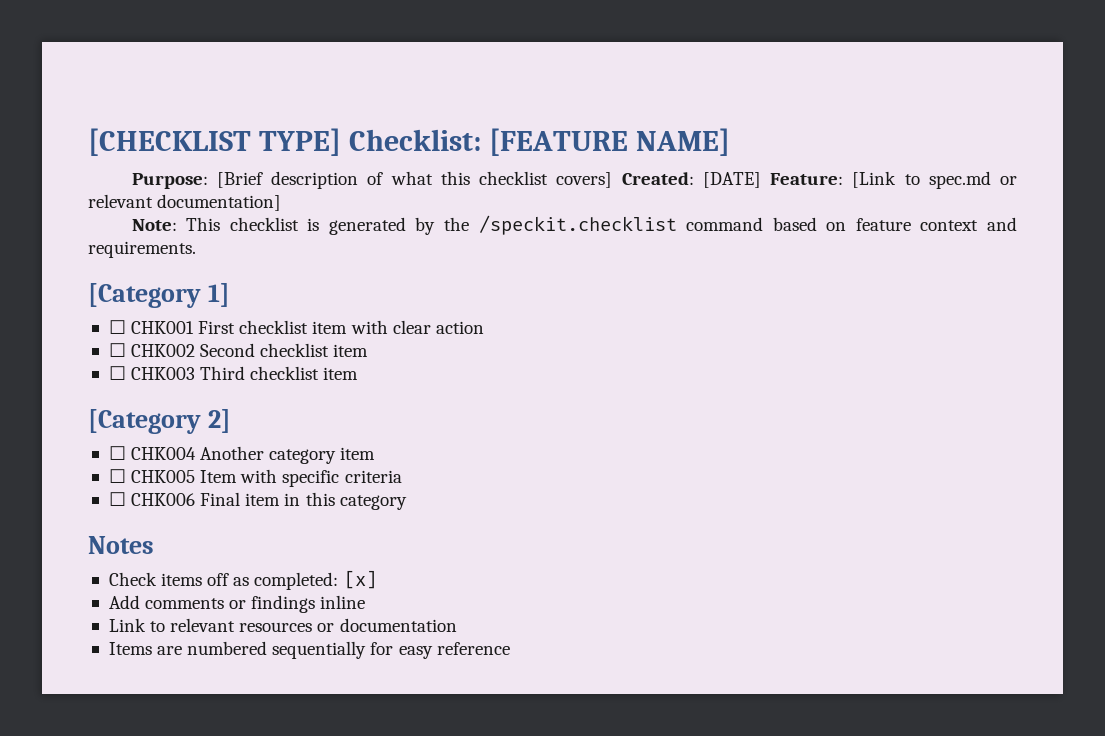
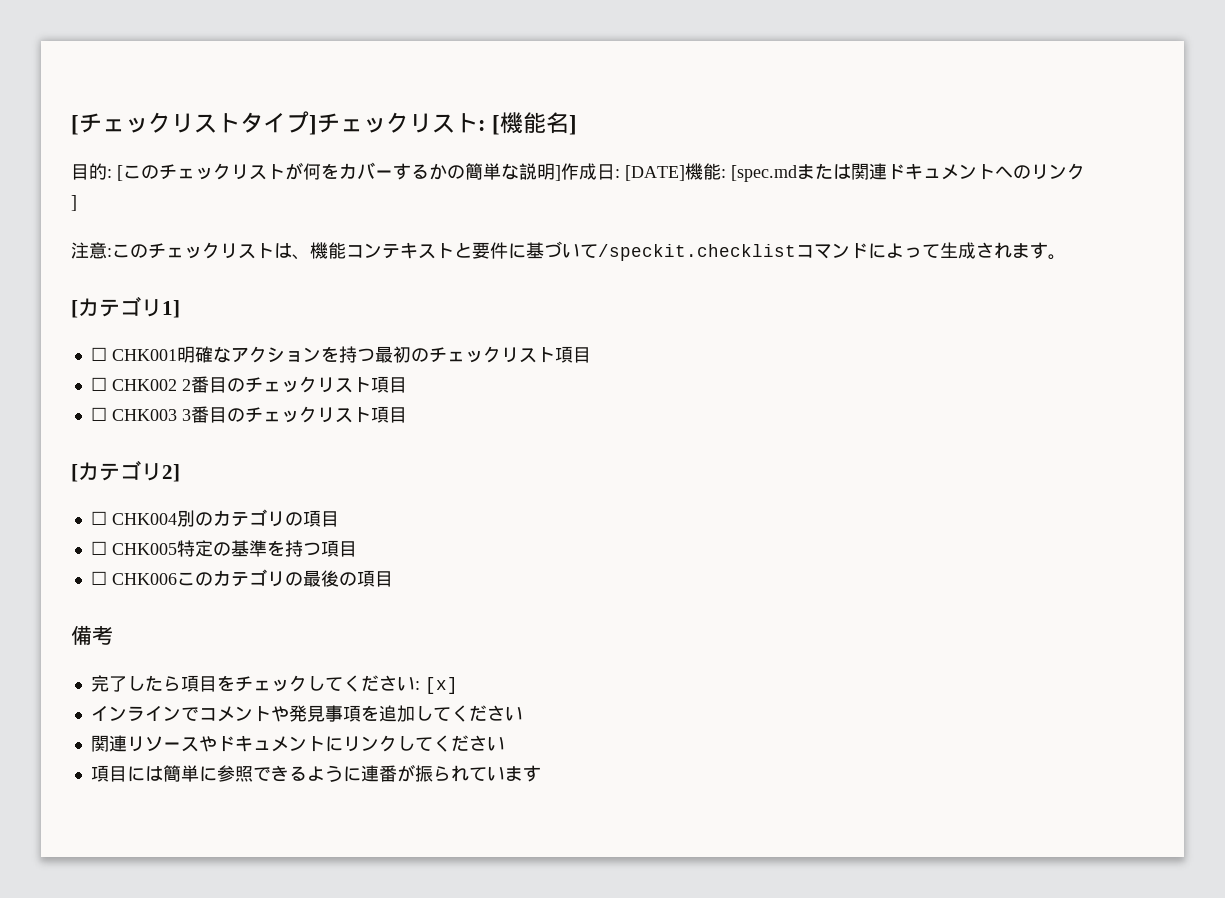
- [CHECKLIST TYPE] Checklist: [FEATURE NAME]
- Purpose: [Brief description of what this checklist covers] Created: [DATE] Feature: [Link to spec.md or relevant documentation]
- Note: This checklist is generated by the /speckit.checklist command based on feature context and requirements.
- [Category 1]
- ☐ CHK001 First checklist item with clear action
- ☐ CHK002 Second checklist item
- ☐ CHK003 Third checklist item
- [Category 2]
- ☐ CHK004 Another category item
- ☐ CHK005 Item with specific criteria
- ☐ CHK006 Final item in this category
- Notes
- Check items off as completed: [x]
- Add comments or findings inline
- Link to relevant resources or documentation
- Items are numbered sequentially for easy reference
+ [チェックリストタイプ]チェックリスト: [機能名]
+ 目的: [このチェックリストが何をカバーするかの簡単な説明]作成日: [DATE]機能: [spec.mdまたは関連ドキュメントへのリンク]
+ 注意:このチェックリストは、機能コンテキストと要件に基づいて/speckit.checklistコマンドによって生成されます。
+ [カテゴリ1]
+ ☐ CHK001明確なアクションを持つ最初のチェックリスト項目
+ ☐ CHK002 2番目のチェックリスト項目
+ ☐ CHK003 3番目のチェックリスト項目
+ [カテゴリ2]
+ ☐ CHK004別のカテゴリの項目
+ ☐ CHK005特定の基準を持つ項目
+ ☐ CHK006このカテゴリの最後の項目
+ 備考
+ 完了したら項目をチェックしてください: [x]
+ インラインでコメントや発見事項を追加してください
+ 関連リソースやドキュメントにリンクしてください
+ 項目には簡単に参照できるように連番が振られています

